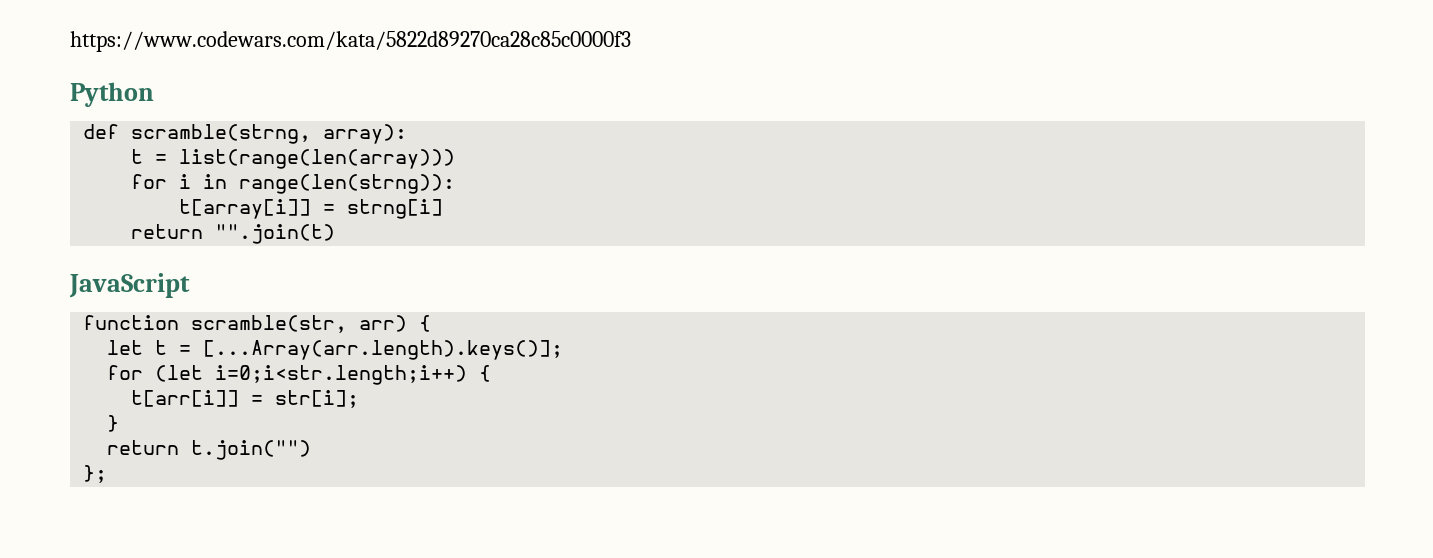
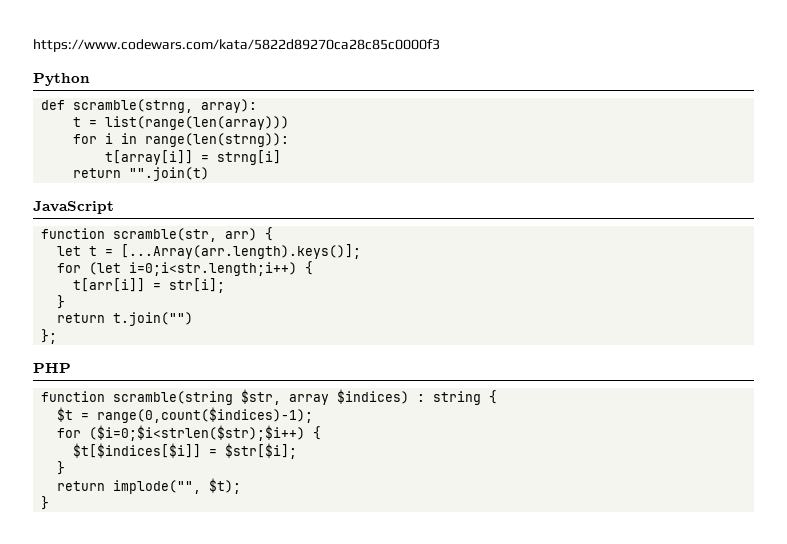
+ PHP
+ function scramble(string $str, array $indices) : string {
+ $t = range(0,count($indices)-1);
+ for ($i=0;$i<strlen($str);$i++) {
+ $t[$indices[$i]] = $str[$i];
+ }
+ return implode("", $t);
+ }

